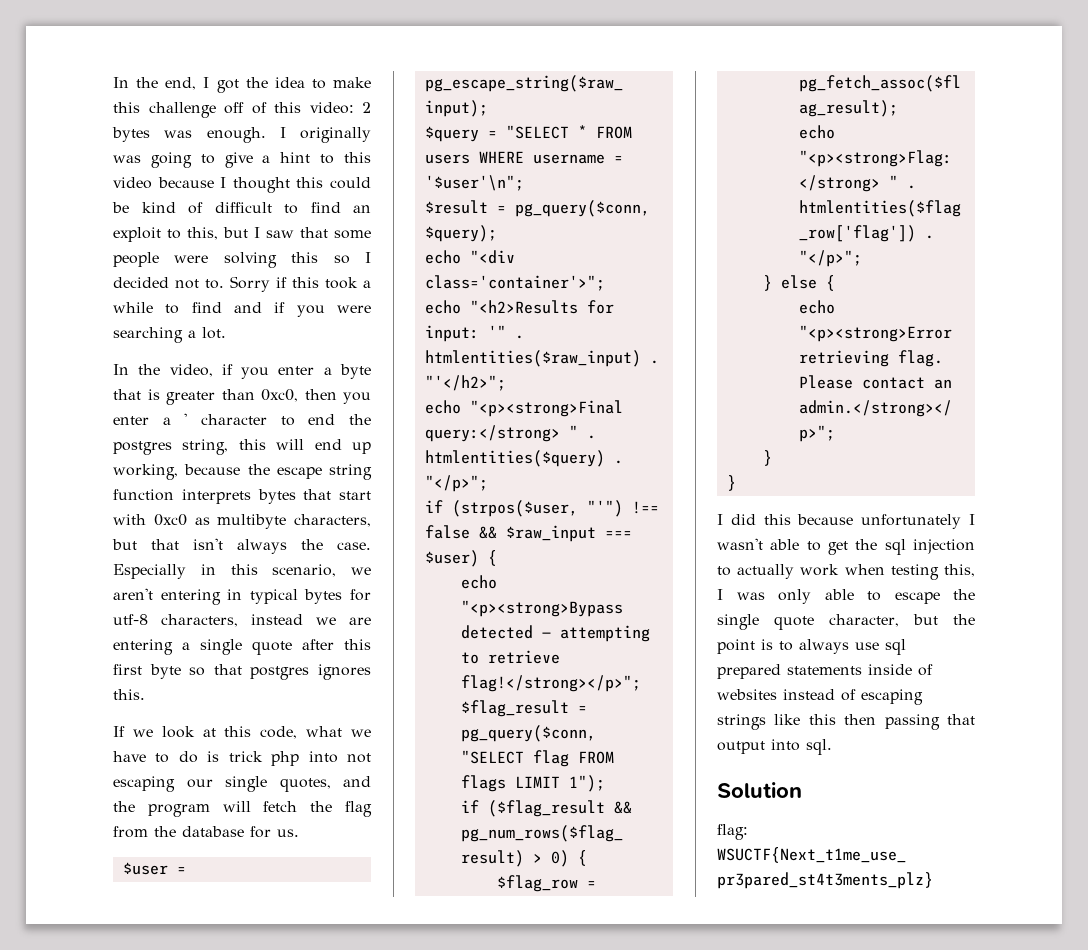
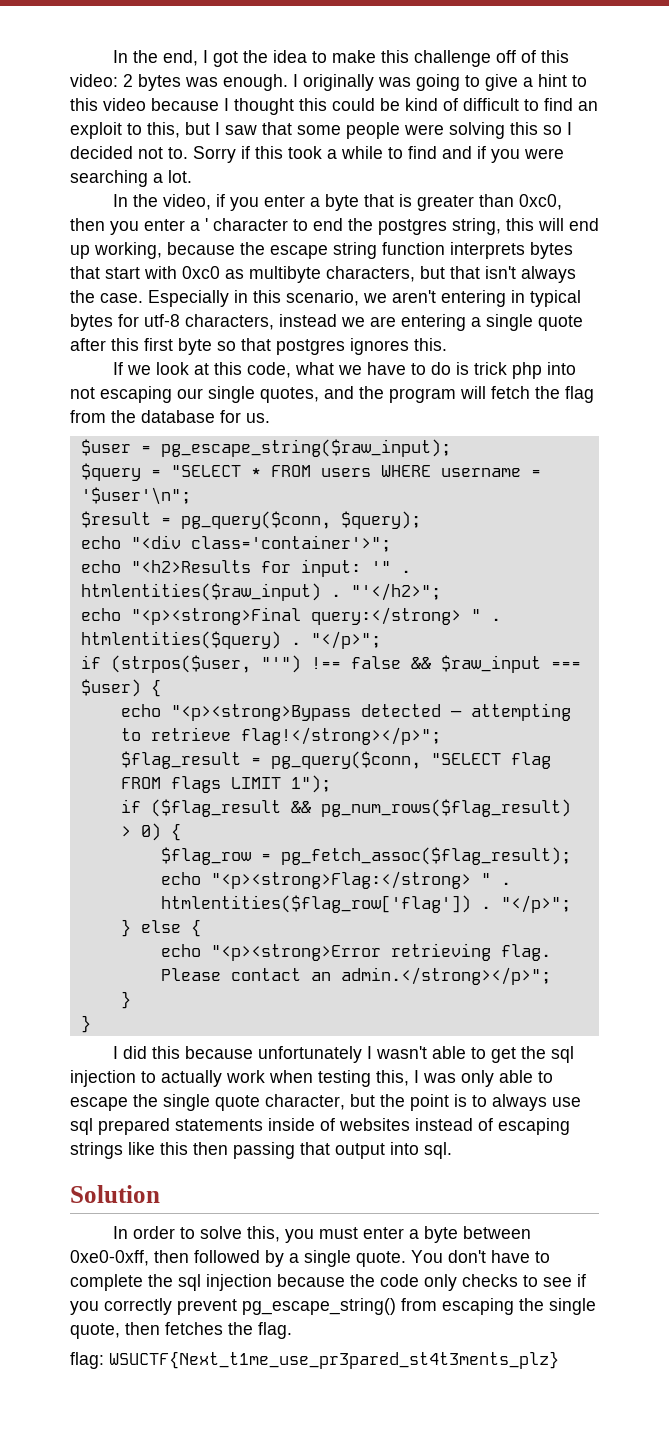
+ In order to solve this, you must enter a byte between 0xe0-0xff, then followed by a single quote. You don't have to complete the sql injection because the code only checks to see if you correctly prevent pg_escape_string() from escaping the single quote, then fetches the flag.

